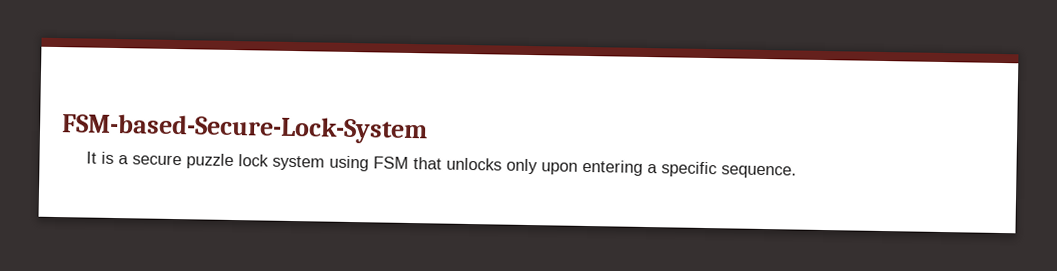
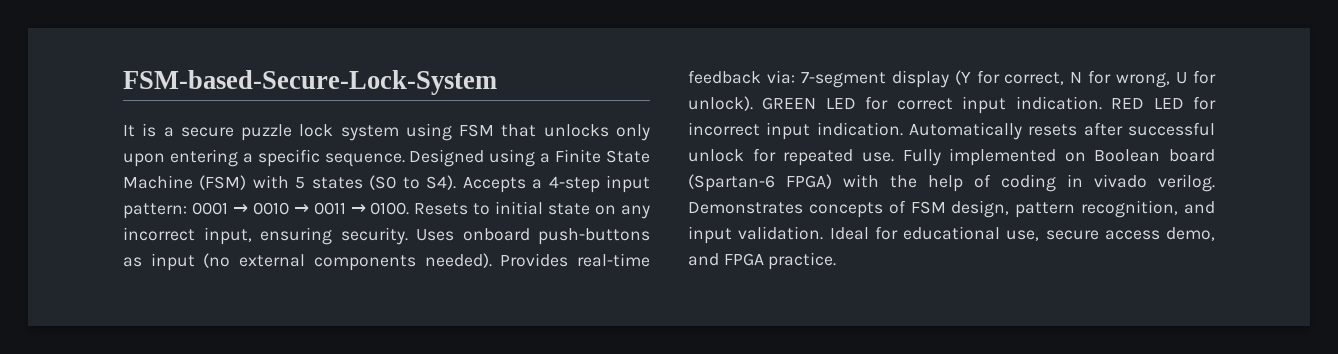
+ Designed using a Finite State Machine (FSM) with 5 states (S0 to S4). Accepts a 4-step input pattern: 0001 → 0010 → 0011 → 0100. Resets to initial state on any incorrect input, ensuring security. Uses onboard push-buttons as input (no external components needed). Provides real-time feedback via: 7-segment display (Y for correct, N for wrong, U for unlock). GREEN LED for correct input indication. RED LED for incorrect input indication. Automatically resets after successful unlock for repeated use. Fully implemented on Boolean board (Spartan-6 FPGA) with the help of coding in vivado verilog. Demonstrates concepts of FSM design, pattern recognition, and input validation. Ideal for educational use, secure access demo, and FPGA practice.

